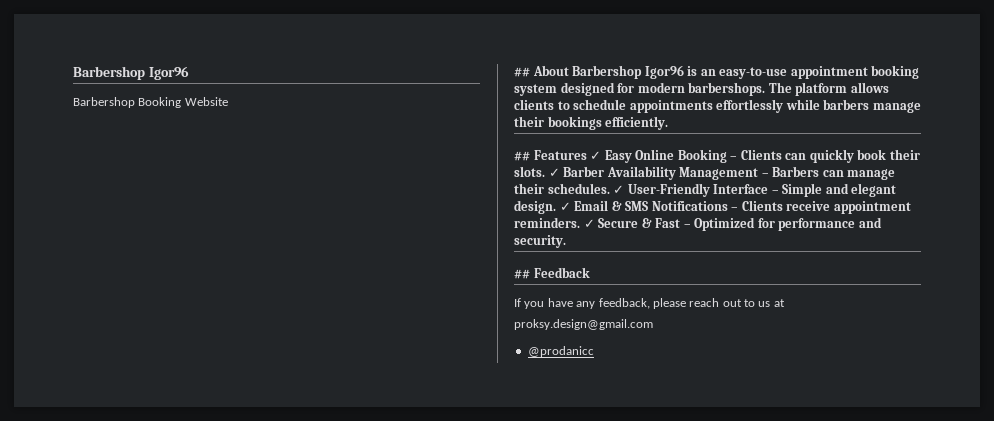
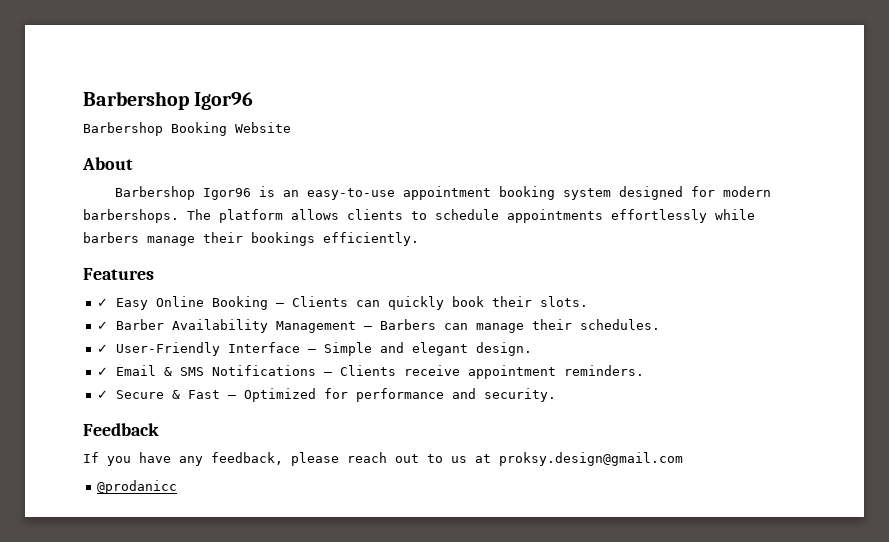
- ## About Barbershop Igor96 is an easy-to-use appointment booking system designed for modern barbershops.
+ About
+ Barbershop Igor96 is an easy-to-use appointment booking system designed for modern barbershops.
- ## Features ✓ Easy Online Booking – Clients can quickly book their slots. ✓ Barber Availability Management – Barbers can manage their schedules. ✓ User-Friendly Interface – Simple and elegant design. ✓ Email & SMS Notifications – Clients receive appointment reminders. ✓ Secure & Fast – Optimized for performance and security.
+ Features
+ ✓ Easy Online Booking – Clients can quickly book their slots.
+ ✓ Barber Availability Management – Barbers can manage their schedules.
+ ✓ User-Friendly Interface – Simple and elegant design.
+ ✓ Email & SMS Notifications – Clients receive appointment reminders.
+ ✓ Secure & Fast – Optimized for performance and security.
- ## Feedback
+ Feedback

